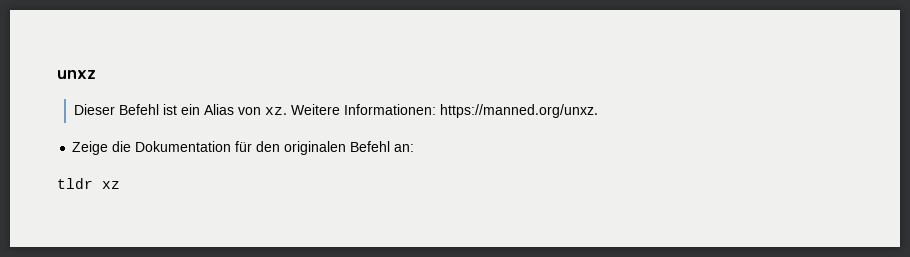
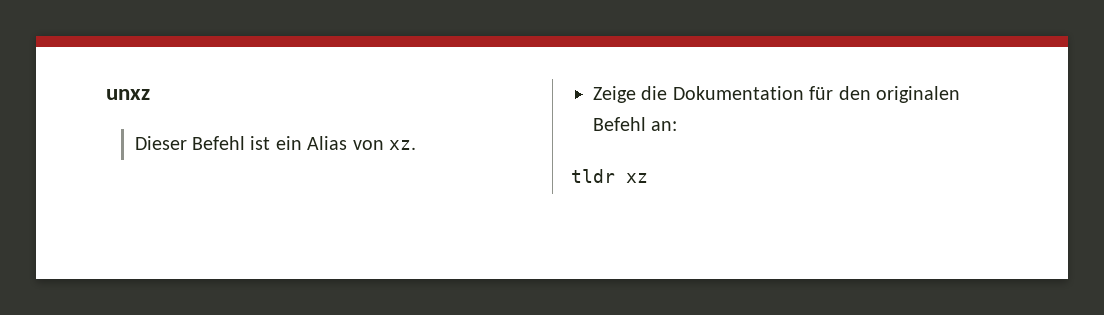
- Weitere Informationen: https://manned.org/unxz.

